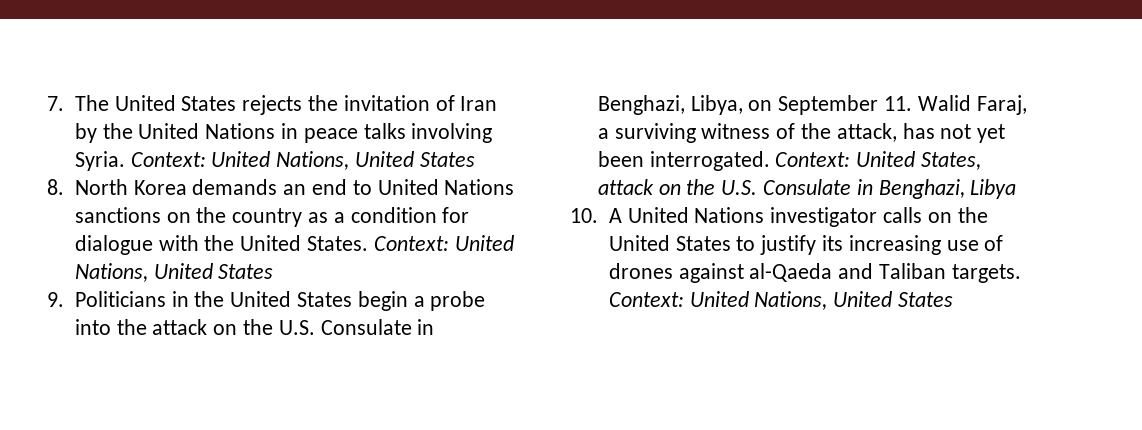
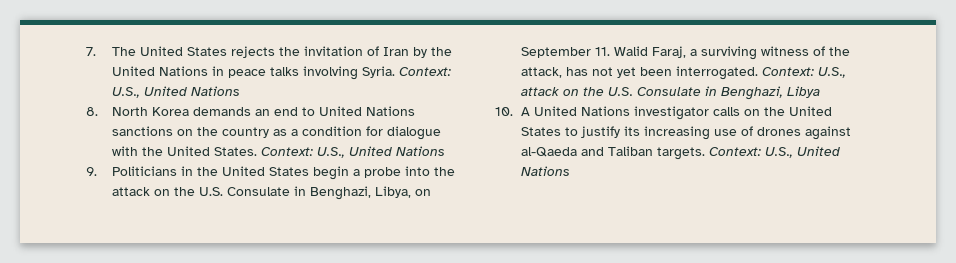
- 7. The United States rejects the invitation of Iran by the United Nations in peace talks involving Syria. Context: United Nations, United States
+ 7. The United States rejects the invitation of Iran by the United Nations in peace talks involving Syria. Context: U.S., United Nations
- 8. North Korea demands an end to United Nations sanctions on the country as a condition for dialogue with the United States. Context: United Nations, United States
+ 8. North Korea demands an end to United Nations sanctions on the country as a condition for dialogue with the United States. Context: U.S., United Nations
- Context: United States, attack on the U.S. Consulate in Benghazi, Libya
+ Context: U.S., attack on the U.S. Consulate in Benghazi, Libya
- 10. A United Nations investigator calls on the United States to justify its increasing use of drones against al-Qaeda and Taliban targets. Context: United Nations, United States
+ 10. A United Nations investigator calls on the United States to justify its increasing use of drones against al-Qaeda and Taliban targets. Context: U.S., United Nations

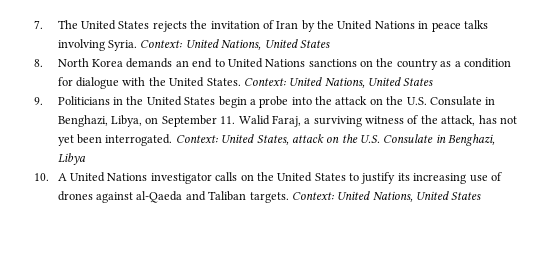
- 7. The United States rejects the invitation of Iran by the United Nations in peace talks involving Syria. Context: U.S., United Nations
+ 7. The United States rejects the invitation of Iran by the United Nations in peace talks involving Syria. Context: United Nations, United States
- 8. North Korea demands an end to United Nations sanctions on the country as a condition for dialogue with the United States. Context: U.S., United Nations
+ 8. North Korea demands an end to United Nations sanctions on the country as a condition for dialogue with the United States. Context: United Nations, United States
- Context: U.S., attack on the U.S. Consulate in Benghazi, Libya
+ Context: United States, attack on the U.S. Consulate in Benghazi, Libya
- 10. A United Nations investigator calls on the United States to justify its increasing use of drones against al-Qaeda and Taliban targets. Context: U.S., United Nations
+ 10. A United Nations investigator calls on the United States to justify its increasing use of drones against al-Qaeda and Taliban targets. Context: United Nations, United States

